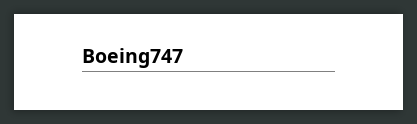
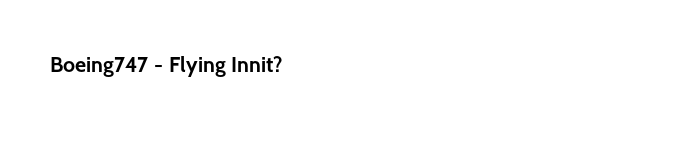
- Boeing747
+ Boeing747 - Flying Innit?

